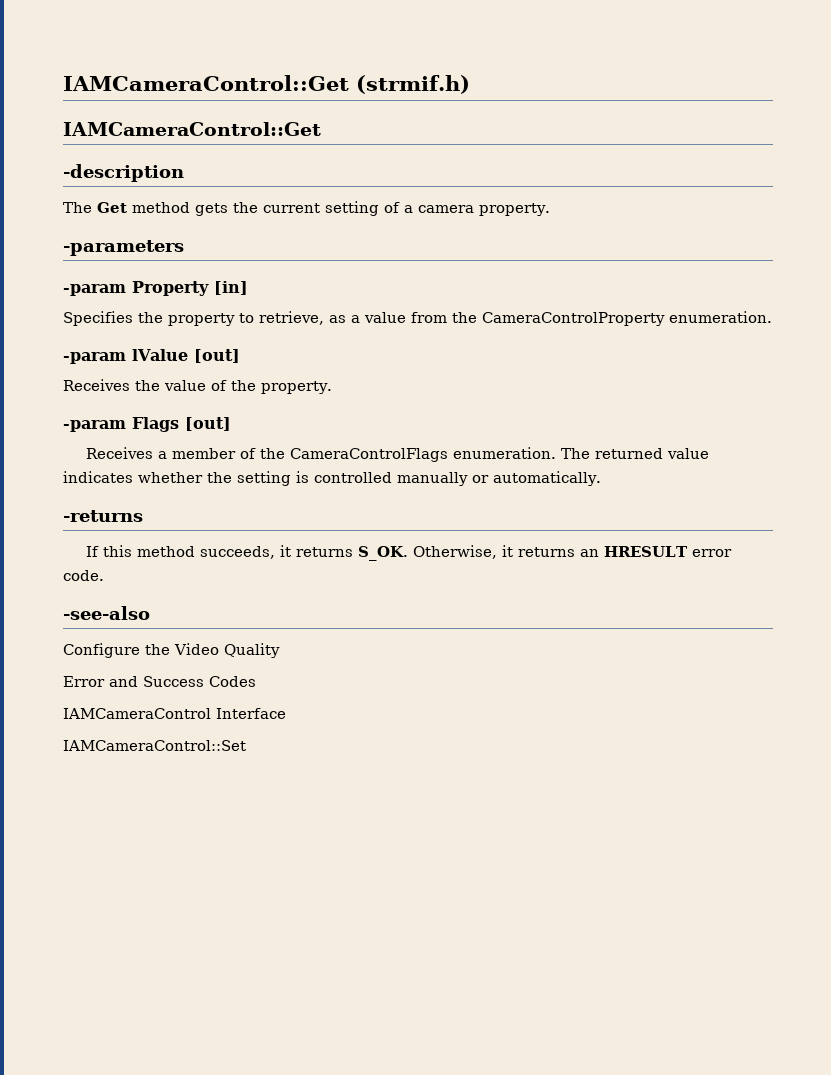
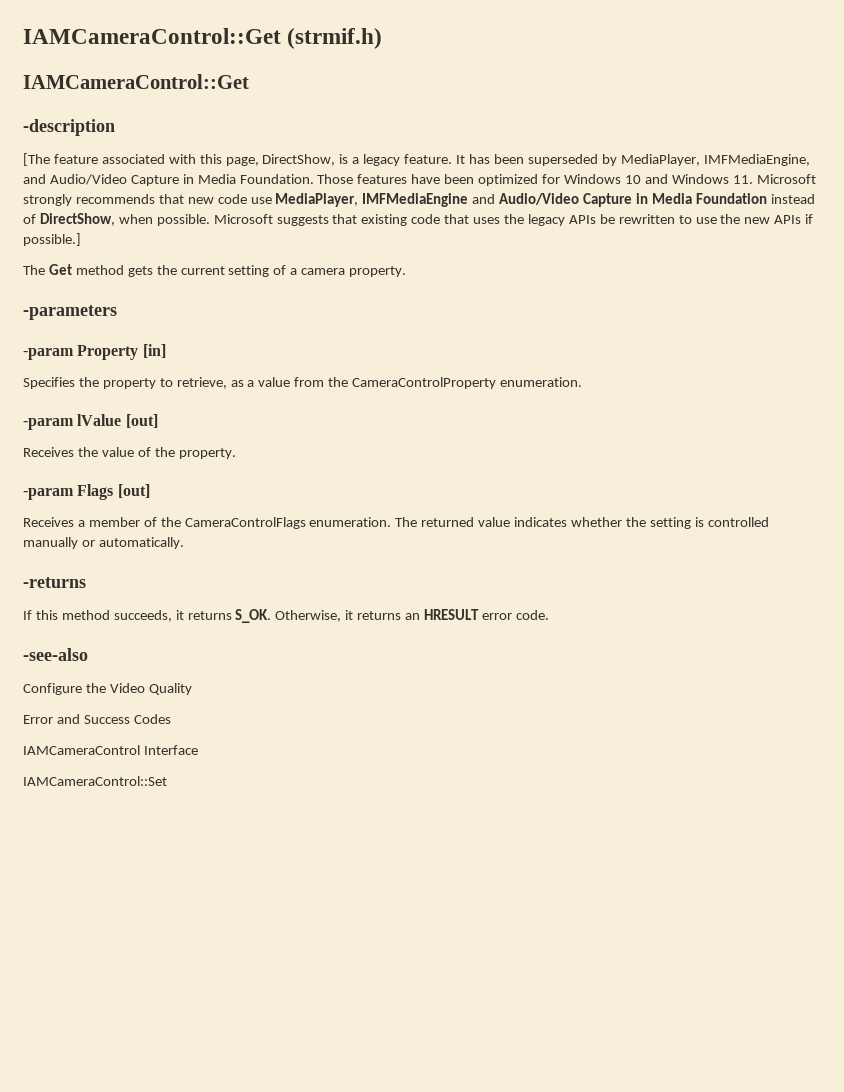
+ [The feature associated with this page, DirectShow, is a legacy feature. It has been superseded by MediaPlayer, IMFMediaEngine, and Audio/Video Capture in Media Foundation. Those features have been optimized for Windows 10 and Windows 11. Microsoft strongly recommends that new code use MediaPlayer, IMFMediaEngine and Audio/Video Capture in Media Foundation instead of DirectShow, when possible. Microsoft suggests that existing code that uses the legacy APIs be rewritten to use the new APIs if possible.]

